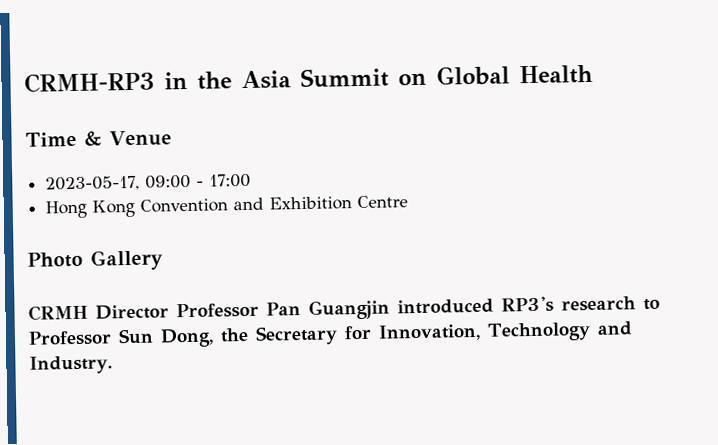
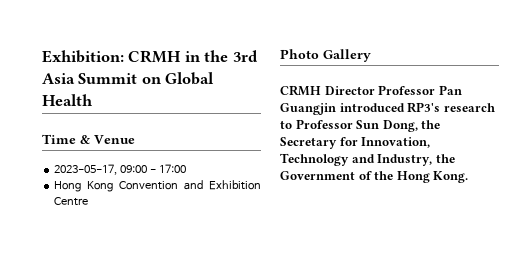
- CRMH-RP3 in the Asia Summit on Global Health
+ Exhibition: CRMH in the 3rd Asia Summit on Global Health
- CRMH Director Professor Pan Guangjin introduced RP3's research to Professor Sun Dong, the Secretary for Innovation, Technology and Industry.
+ CRMH Director Professor Pan Guangjin introduced RP3's research to Professor Sun Dong, the Secretary for Innovation, Technology and Industry, the Government of the Hong Kong.

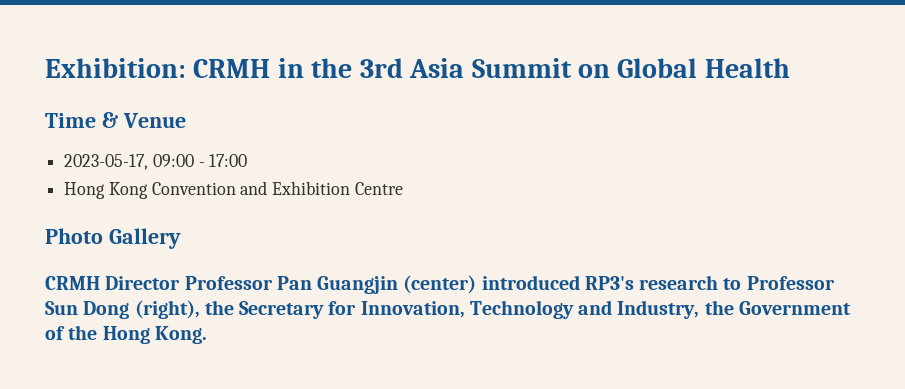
- CRMH Director Professor Pan Guangjin introduced RP3's research to Professor Sun Dong, the Secretary for Innovation, Technology and Industry, the Government of the Hong Kong.
+ CRMH Director Professor Pan Guangjin (center) introduced RP3's research to Professor Sun Dong (right), the Secretary for Innovation, Technology and Industry, the Government of the Hong Kong.

